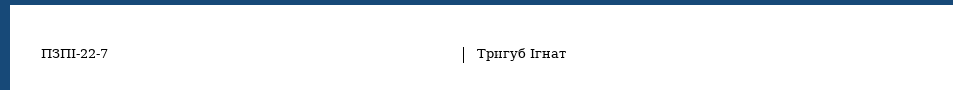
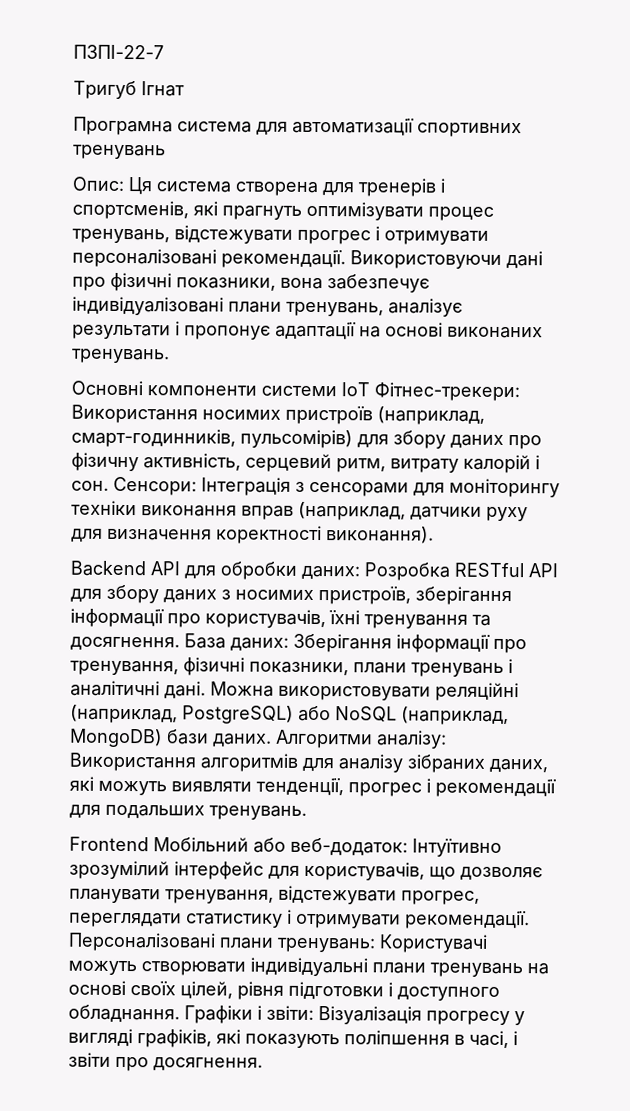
+ Програмна система для автоматизації спортивних тренувань
+ Опис: Ця система створена для тренерів і спортсменів, які прагнуть оптимізувати процес тренувань, відстежувати прогрес і отримувати персоналізовані рекомендації. Використовуючи дані про фізичні показники, вона забезпечує індивідуалізовані плани тренувань, аналізує результати і пропонує адаптації на основі виконаних тренувань.
+ Основні компоненти системи IoT Фітнес-трекери: Використання носимих пристроїв (наприклад, смарт-годинників, пульсомірів) для збору даних про фізичну активність, серцевий ритм, витрату калорій і сон. Сенсори: Інтеграція з сенсорами для моніторингу техніки виконання вправ (наприклад, датчики руху для визначення коректності виконання).
+ Backend API для обробки даних: Розробка RESTful API для збору даних з носимих пристроїв, зберігання інформації про користувачів, їхні тренування та досягнення. База даних: Зберігання інформації про тренування, фізичні показники, плани тренувань і аналітичні дані. Можна використовувати реляційні (наприклад, PostgreSQL) або NoSQL (наприклад, MongoDB) бази даних. Алгоритми аналізу: Використання алгоритмів для аналізу зібраних даних, які можуть виявляти тенденції, прогрес і рекомендації для подальших тренувань.
+ Frontend Мобільний або веб-додаток: Інтуїтивно зрозумілий інтерфейс для користувачів, що дозволяє планувати тренування, відстежувати прогрес, переглядати статистику і отримувати рекомендації. Персоналізовані плани тренувань: Користувачі можуть створювати індивідуальні плани тренувань на основі своїх цілей, рівня підготовки і доступного обладнання. Графіки і звіти: Візуалізація прогресу у вигляді графіків, які показують поліпшення в часі, і звіти про досягнення.

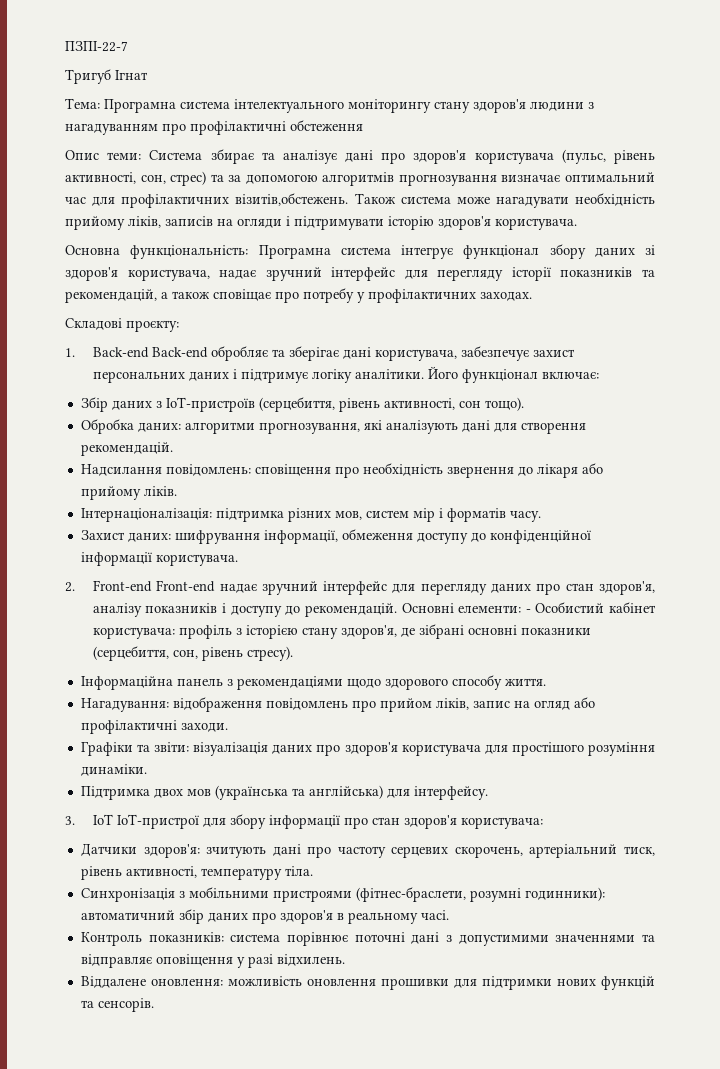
- Програмна система для автоматизації спортивних тренувань
- Опис: Ця система створена для тренерів і спортсменів, які прагнуть оптимізувати процес тренувань, відстежувати прогрес і отримувати персоналізовані рекомендації. Використовуючи дані про фізичні показники, вона забезпечує індивідуалізовані плани тренувань, аналізує результати і пропонує адаптації на основі виконаних тренувань.
- Основні компоненти системи IoT Фітнес-трекери: Використання носимих пристроїв (наприклад, смарт-годинників, пульсомірів) для збору даних про фізичну активність, серцевий ритм, витрату калорій і сон. Сенсори: Інтеграція з сенсорами для моніторингу техніки виконання вправ (наприклад, датчики руху для визначення коректності виконання).
- Backend API для обробки даних: Розробка RESTful API для збору даних з носимих пристроїв, зберігання інформації про користувачів, їхні тренування та досягнення. База даних: Зберігання інформації про тренування, фізичні показники, плани тренувань і аналітичні дані. Можна використовувати реляційні (наприклад, PostgreSQL) або NoSQL (наприклад, MongoDB) бази даних. Алгоритми аналізу: Використання алгоритмів для аналізу зібраних даних, які можуть виявляти тенденції, прогрес і рекомендації для подальших тренувань.
- Frontend Мобільний або веб-додаток: Інтуїтивно зрозумілий інтерфейс для користувачів, що дозволяє планувати тренування, відстежувати прогрес, переглядати статистику і отримувати рекомендації. Персоналізовані плани тренувань: Користувачі можуть створювати індивідуальні плани тренувань на основі своїх цілей, рівня підготовки і доступного обладнання. Графіки і звіти: Візуалізація прогресу у вигляді графіків, які показують поліпшення в часі, і звіти про досягнення.
+ Тема: Програмна система інтелектуального моніторингу стану здоров'я людини з нагадуванням про профілактичні обстеження
+ Опис теми: Система збирає та аналізує дані про здоров'я користувача (пульс, рівень активності, сон, стрес) та за допомогою алгоритмів прогнозування визначає оптимальний час для профілактичних візитів,обстежень. Також система може нагадувати необхідність прийому ліків, записів на огляди і підтримувати історію здоров'я користувача.
+ Основна функціональність: Програмна система інтегрує функціонал збору даних зі здоров'я користувача, надає зручний інтерфейс для перегляду історії показників та рекомендацій, а також сповіщає про потребу у профілактичних заходах.
+ Складові проєкту:
+ 1. Back-end Back-end обробляє та зберігає дані користувача, забезпечує захист персональних даних і підтримує логіку аналітики. Його функціонал включає:
+ Збір даних з IoT-пристроїв (серцебиття, рівень активності, сон тощо).
+ Обробка даних: алгоритми прогнозування, які аналізують дані для створення рекомендацій.
+ Надсилання повідомлень: сповіщення про необхідність звернення до лікаря або прийому ліків.
+ Інтернаціоналізація: підтримка різних мов, систем мір і форматів часу.
+ Захист даних: шифрування інформації, обмеження доступу до конфіденційної інформації користувача.
+ 2. Front-end Front-end надає зручний інтерфейс для перегляду даних про стан здоров'я, аналізу показників і доступу до рекомендацій. Основні елементи: - Особистий кабінет користувача: профіль з історією стану здоров'я, де зібрані основні показники (серцебиття, сон, рівень стресу).
+ Інформаційна панель з рекомендаціями щодо здорового способу життя.
+ Нагадування: відображення повідомлень про прийом ліків, запис на огляд або профілактичні заходи.
+ Графіки та звіти: візуалізація даних про здоров'я користувача для простішого розуміння динаміки.
+ Підтримка двох мов (українська та англійська) для інтерфейсу.
+ 3. IoT IoT-пристрої для збору інформації про стан здоров'я користувача:
+ Датчики здоров'я: зчитують дані про частоту серцевих скорочень, артеріальний тиск, рівень активності, температуру тіла.
+ Синхронізація з мобільними пристроями (фітнес-браслети, розумні годинники): автоматичний збір даних про здоров'я в реальному часі.
+ Контроль показників: система порівнює поточні дані з допустимими значеннями та відправляє оповіщення у разі відхилень.
+ Віддалене оновлення: можливість оновлення прошивки для підтримки нових функцій та сенсорів.

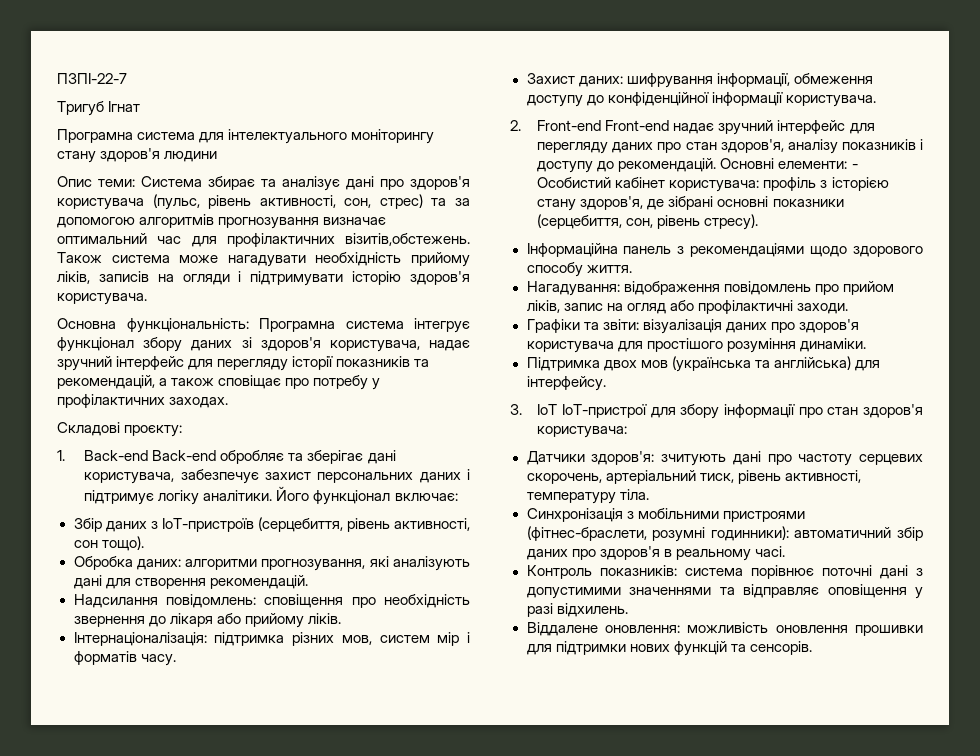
- Тема: Програмна система інтелектуального моніторингу стану здоров'я людини з нагадуванням про профілактичні обстеження
+ Програмна система для інтелектуального моніторингу стану здоров'я людини

